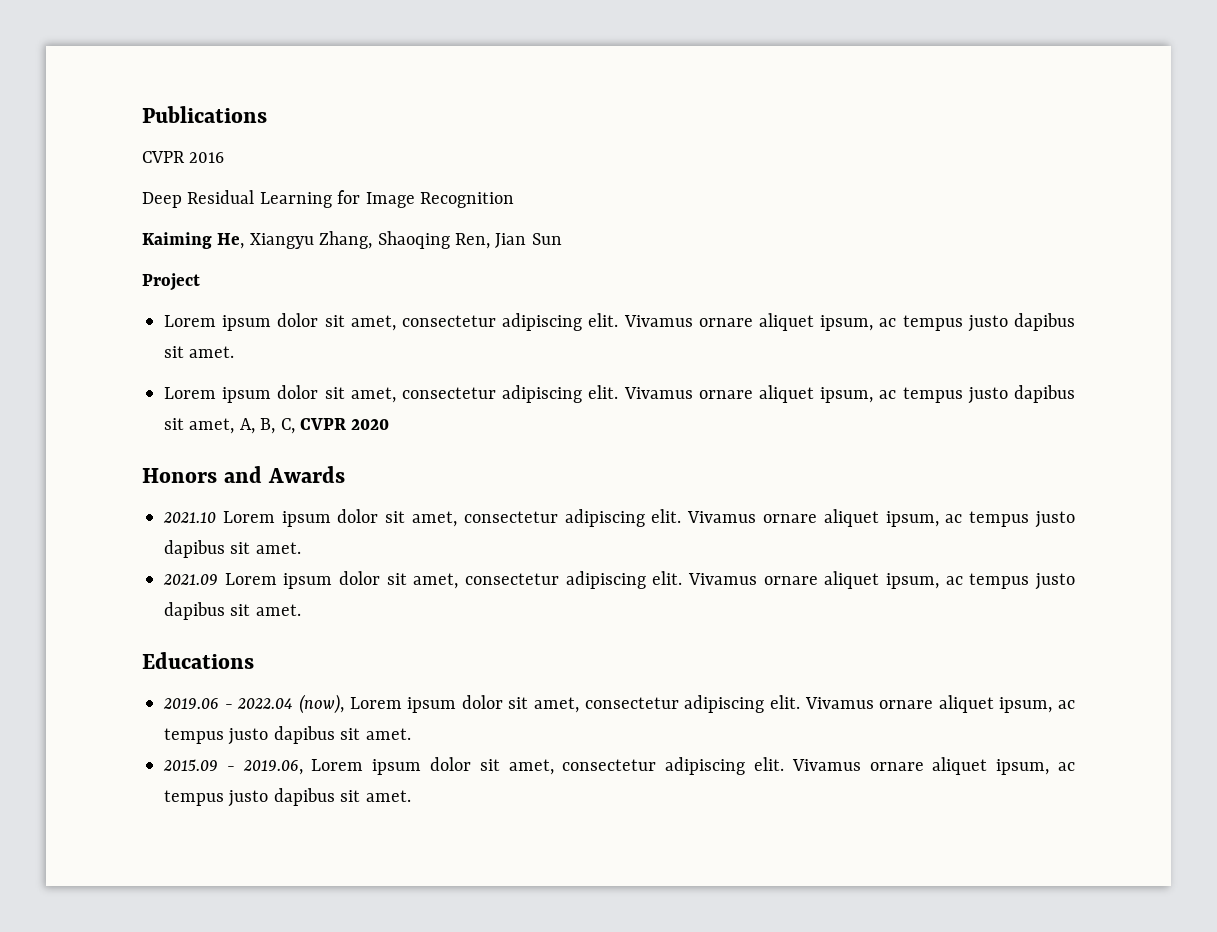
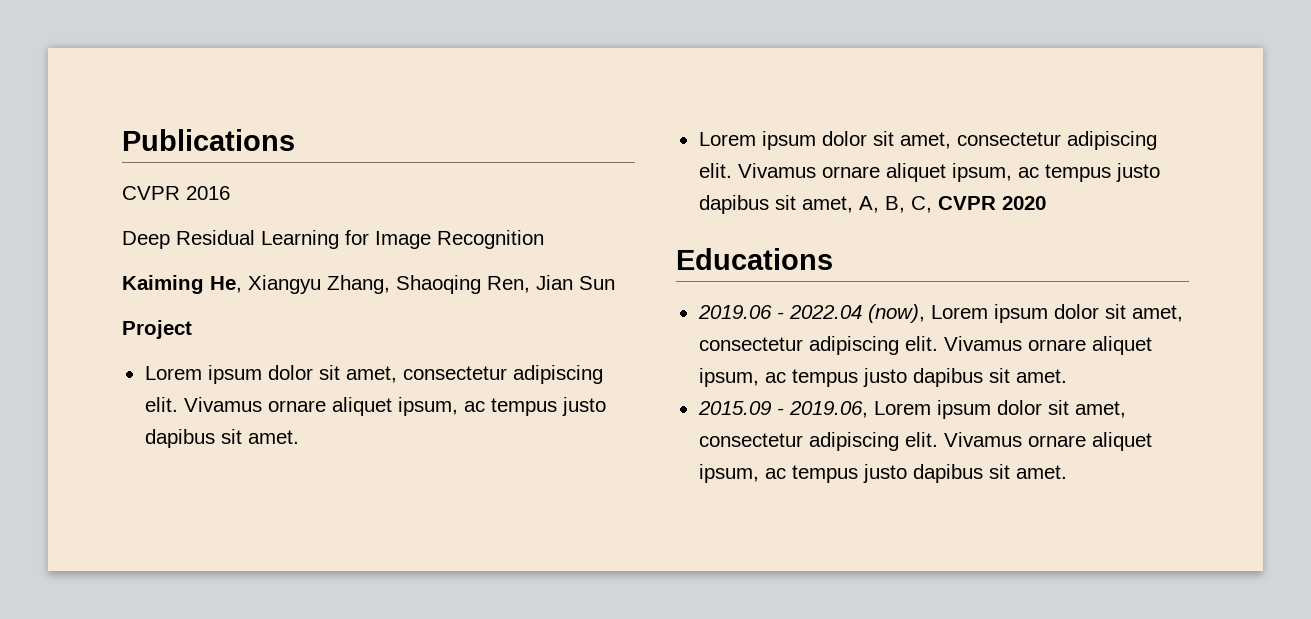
- Honors and Awards
- 2021.10 Lorem ipsum dolor sit amet, consectetur adipiscing elit. Vivamus ornare aliquet ipsum, ac tempus justo dapibus sit amet.
- 2021.09 Lorem ipsum dolor sit amet, consectetur adipiscing elit. Vivamus ornare aliquet ipsum, ac tempus justo dapibus sit amet.

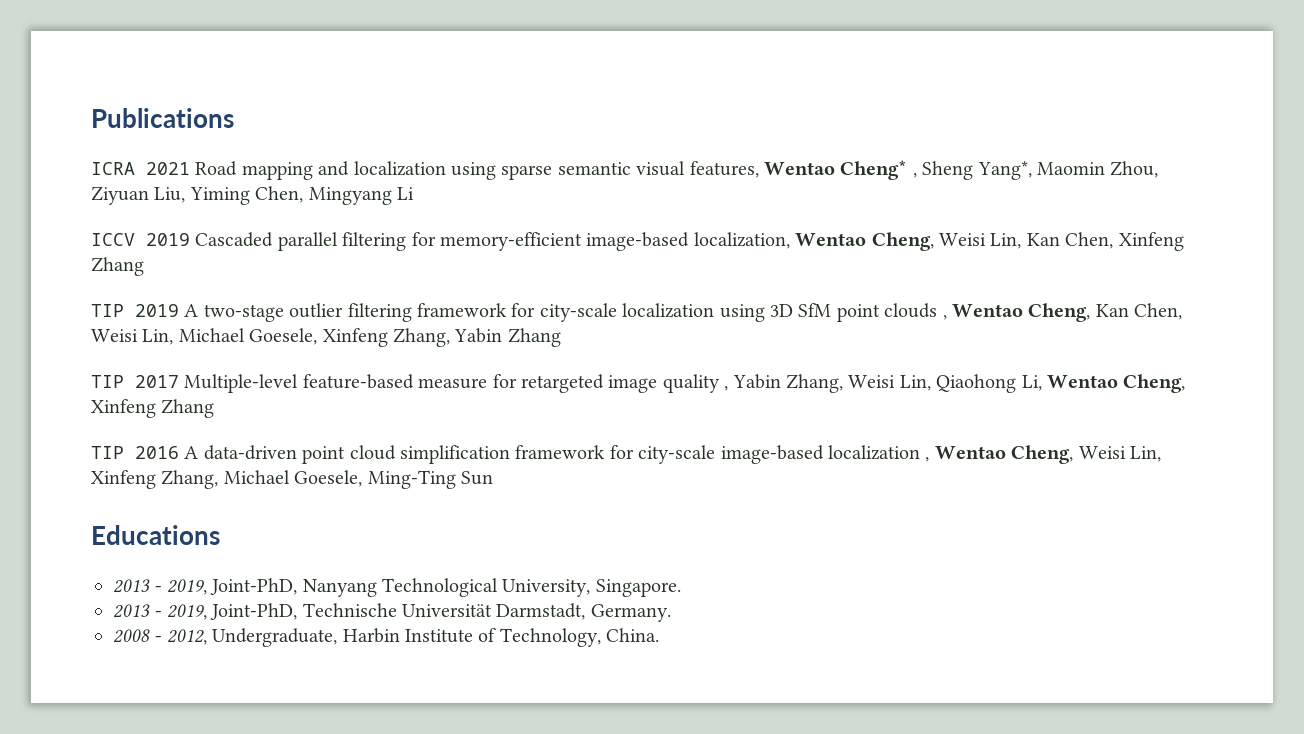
- CVPR 2016
- Deep Residual Learning for Image Recognition
- Kaiming He, Xiangyu Zhang, Shaoqing Ren, Jian Sun
- Project
- Lorem ipsum dolor sit amet, consectetur adipiscing elit. Vivamus ornare aliquet ipsum, ac tempus justo dapibus sit amet.
- Lorem ipsum dolor sit amet, consectetur adipiscing elit. Vivamus ornare aliquet ipsum, ac tempus justo dapibus sit amet, A, B, C, CVPR 2020
+ ICRA 2021 Road mapping and localization using sparse semantic visual features, Wentao Cheng* , Sheng Yang*, Maomin Zhou, Ziyuan Liu, Yiming Chen, Mingyang Li
+ ICCV 2019 Cascaded parallel filtering for memory-efficient image-based localization, Wentao Cheng, Weisi Lin, Kan Chen, Xinfeng Zhang
+ TIP 2019 A two-stage outlier filtering framework for city-scale localization using 3D SfM point clouds , Wentao Cheng, Kan Chen, Weisi Lin, Michael Goesele, Xinfeng Zhang, Yabin Zhang
+ TIP 2017 Multiple-level feature-based measure for retargeted image quality , Yabin Zhang, Weisi Lin, Qiaohong Li, Wentao Cheng, Xinfeng Zhang
+ TIP 2016 A data-driven point cloud simplification framework for city-scale image-based localization , Wentao Cheng, Weisi Lin, Xinfeng Zhang, Michael Goesele, Ming-Ting Sun
  Educations
- 2019.06 - 2022.04 (now), Lorem ipsum dolor sit amet, consectetur adipiscing elit. Vivamus ornare aliquet ipsum, ac tempus justo dapibus sit amet.
- 2015.09 - 2019.06, Lorem ipsum dolor sit amet, consectetur adipiscing elit. Vivamus ornare aliquet ipsum, ac tempus justo dapibus sit amet.
+ 2013 - 2019, Joint-PhD, Nanyang Technological University, Singapore.
+ 2013 - 2019, Joint-PhD, Technische Universität Darmstadt, Germany.
+ 2008 - 2012, Undergraduate, Harbin Institute of Technology, China.

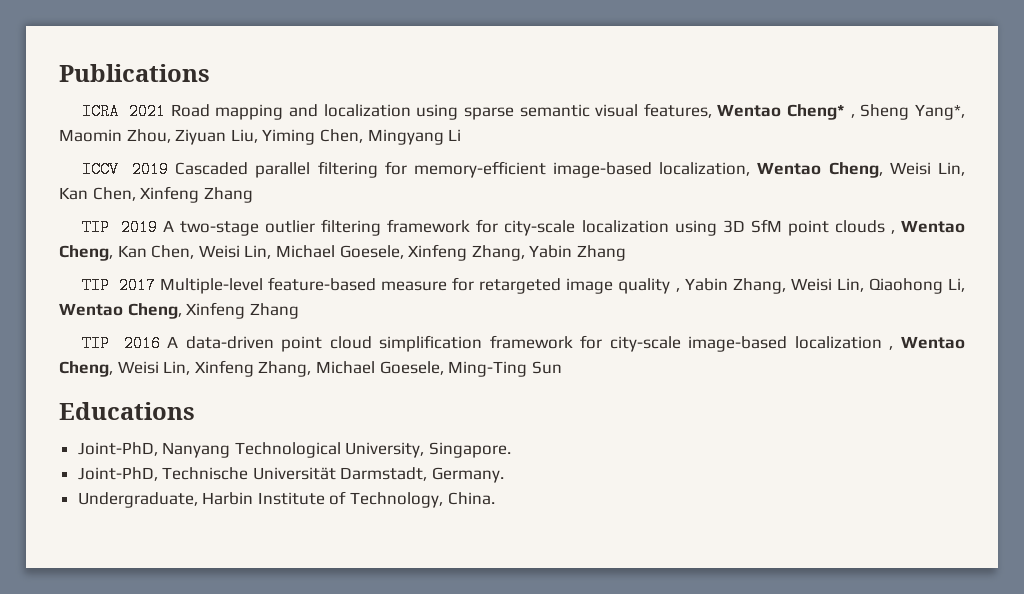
- 2013 - 2019, Joint-PhD, Nanyang Technological University, Singapore.
+ Joint-PhD, Nanyang Technological University, Singapore.
- 2013 - 2019, Joint-PhD, Technische Universität Darmstadt, Germany.
+ Joint-PhD, Technische Universität Darmstadt, Germany.
- 2008 - 2012, Undergraduate, Harbin Institute of Technology, China.
+ Undergraduate, Harbin Institute of Technology, China.

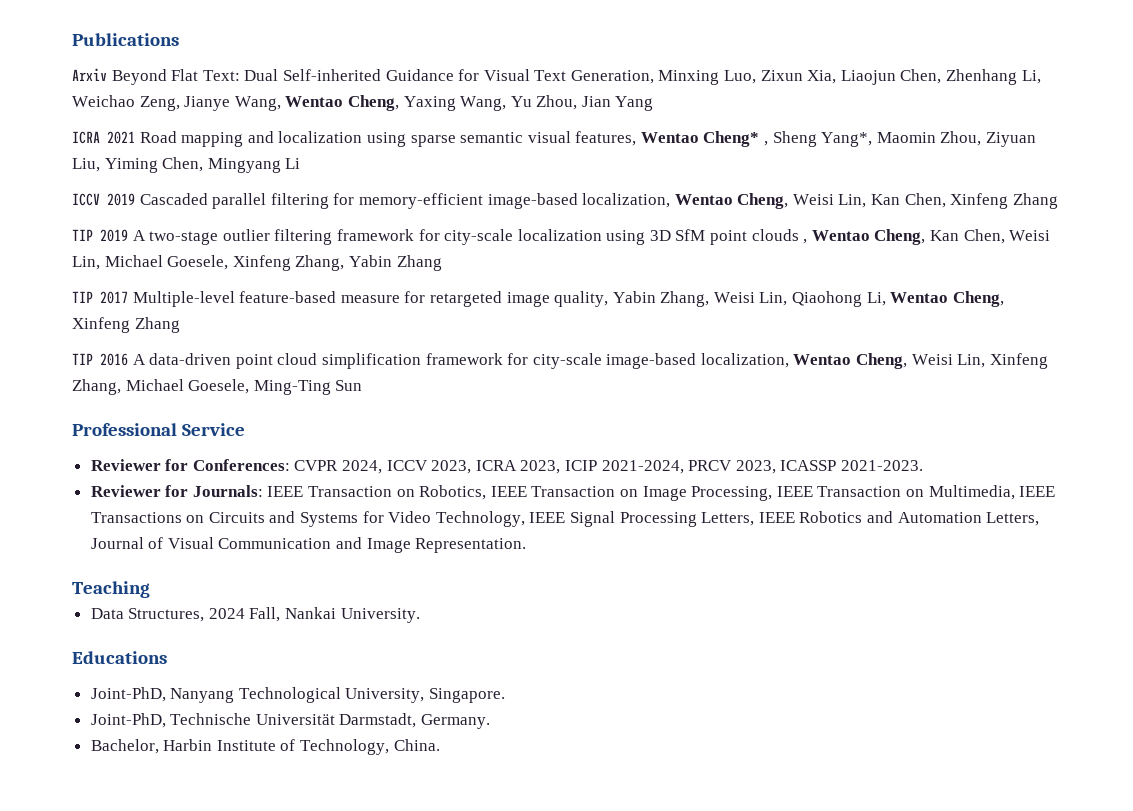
+ Arxiv Beyond Flat Text: Dual Self-inherited Guidance for Visual Text Generation, Minxing Luo, Zixun Xia, Liaojun Chen, Zhenhang Li, Weichao Zeng, Jianye Wang, Wentao Cheng, Yaxing Wang, Yu Zhou, Jian Yang
- TIP 2017 Multiple-level feature-based measure for retargeted image quality , Yabin Zhang, Weisi Lin, Qiaohong Li, Wentao Cheng, Xinfeng Zhang
+ TIP 2017 Multiple-level feature-based measure for retargeted image quality, Yabin Zhang, Weisi Lin, Qiaohong Li, Wentao Cheng, Xinfeng Zhang
- TIP 2016 A data-driven point cloud simplification framework for city-scale image-based localization , Wentao Cheng, Weisi Lin, Xinfeng Zhang, Michael Goesele, Ming-Ting Sun
+ TIP 2016 A data-driven point cloud simplification framework for city-scale image-based localization, Wentao Cheng, Weisi Lin, Xinfeng Zhang, Michael Goesele, Ming-Ting Sun
+ Professional Service
+ Reviewer for Conferences: CVPR 2024, ICCV 2023, ICRA 2023, ICIP 2021-2024, PRCV 2023, ICASSP 2021-2023.
+ Reviewer for Journals: IEEE Transaction on Robotics, IEEE Transaction on Image Processing, IEEE Transaction on Multimedia, IEEE Transactions on Circuits and Systems for Video Technology, IEEE Signal Processing Letters, IEEE Robotics and Automation Letters, Journal of Visual Communication and Image Representation.
+ Teaching
+ Data Structures, 2024 Fall, Nankai University.
- Undergraduate, Harbin Institute of Technology, China.
+ Bachelor, Harbin Institute of Technology, China.

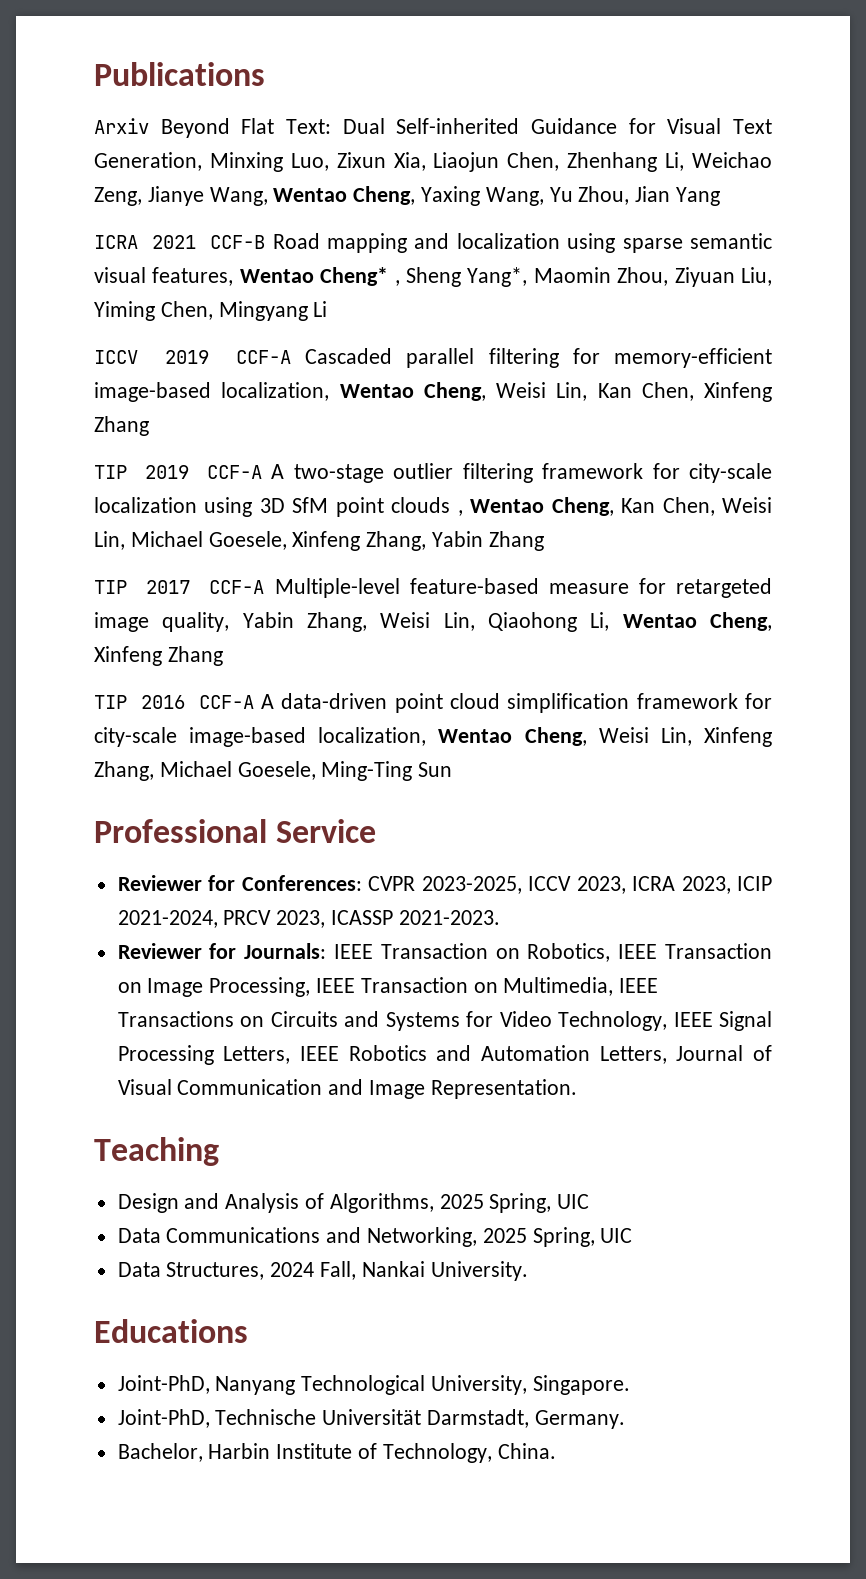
- ICRA 2021 Road mapping and localization using sparse semantic visual features, Wentao Cheng* , Sheng Yang*, Maomin Zhou, Ziyuan Liu, Yiming Chen, Mingyang Li
+ ICRA 2021 CCF-B Road mapping and localization using sparse semantic visual features, Wentao Cheng* , Sheng Yang*, Maomin Zhou, Ziyuan Liu, Yiming Chen, Mingyang Li
- ICCV 2019 Cascaded parallel filtering for memory-efficient image-based localization, Wentao Cheng, Weisi Lin, Kan Chen, Xinfeng Zhang
+ ICCV 2019 CCF-A Cascaded parallel filtering for memory-efficient image-based localization, Wentao Cheng, Weisi Lin, Kan Chen, Xinfeng Zhang
- TIP 2019 A two-stage outlier filtering framework for city-scale localization using 3D SfM point clouds , Wentao Cheng, Kan Chen, Weisi Lin, Michael Goesele, Xinfeng Zhang, Yabin Zhang
+ TIP 2019 CCF-A A two-stage outlier filtering framework for city-scale localization using 3D SfM point clouds , Wentao Cheng, Kan Chen, Weisi Lin, Michael Goesele, Xinfeng Zhang, Yabin Zhang
- TIP 2017 Multiple-level feature-based measure for retargeted image quality, Yabin Zhang, Weisi Lin, Qiaohong Li, Wentao Cheng, Xinfeng Zhang
+ TIP 2017 CCF-A Multiple-level feature-based measure for retargeted image quality, Yabin Zhang, Weisi Lin, Qiaohong Li, Wentao Cheng, Xinfeng Zhang
- TIP 2016 A data-driven point cloud simplification framework for city-scale image-based localization, Wentao Cheng, Weisi Lin, Xinfeng Zhang, Michael Goesele, Ming-Ting Sun
+ TIP 2016 CCF-A A data-driven point cloud simplification framework for city-scale image-based localization, Wentao Cheng, Weisi Lin, Xinfeng Zhang, Michael Goesele, Ming-Ting Sun
- Reviewer for Conferences: CVPR 2024, ICCV 2023, ICRA 2023, ICIP 2021-2024, PRCV 2023, ICASSP 2021-2023.
+ Reviewer for Conferences: CVPR 2023-2025, ICCV 2023, ICRA 2023, ICIP 2021-2024, PRCV 2023, ICASSP 2021-2023.
+ Design and Analysis of Algorithms, 2025 Spring, UIC
+ Data Communications and Networking, 2025 Spring, UIC

